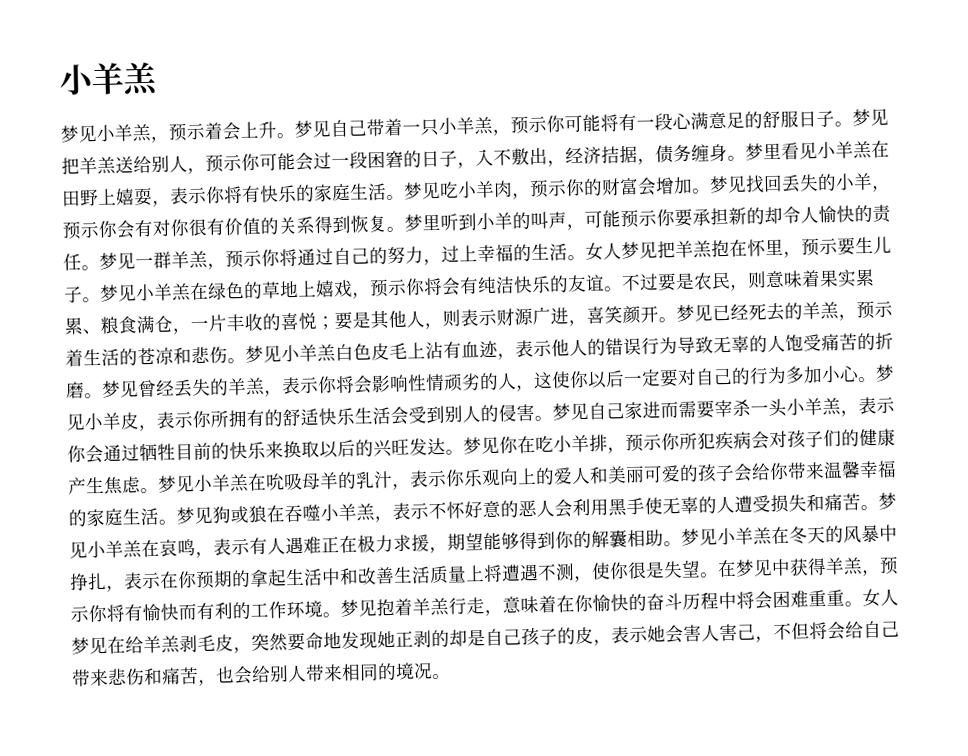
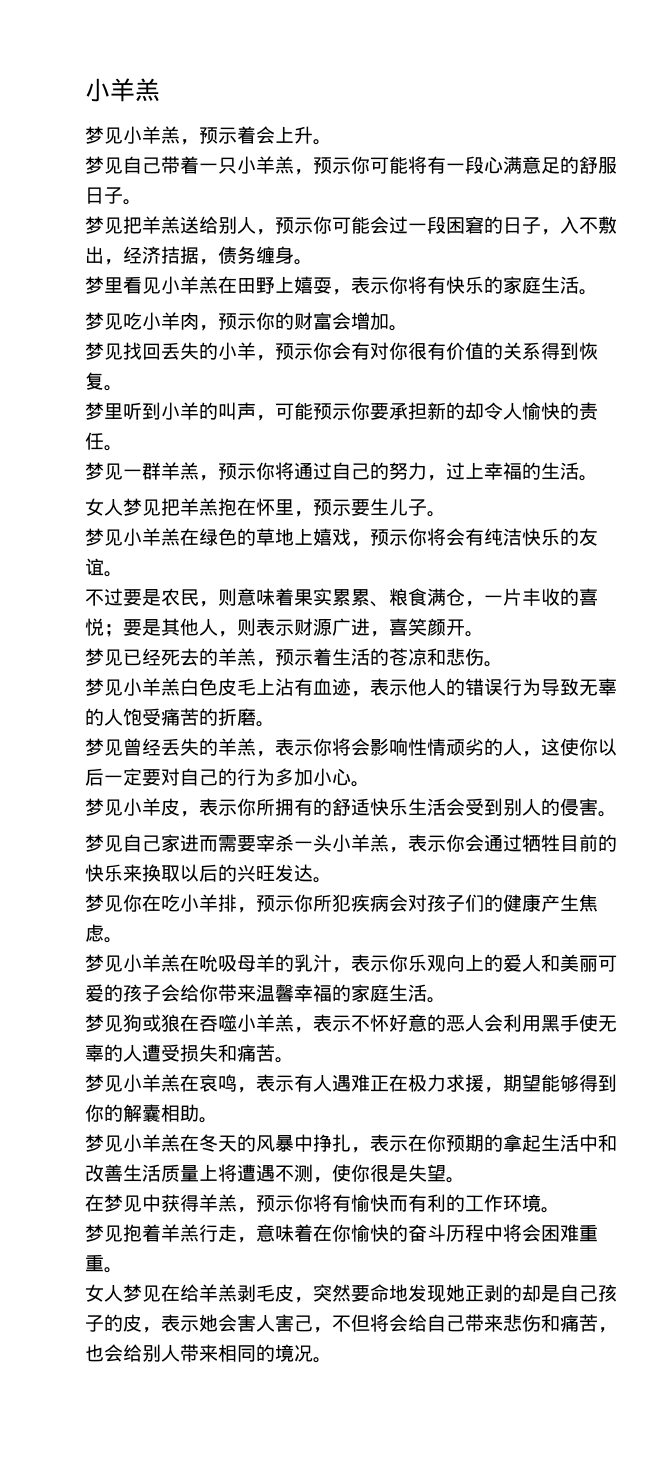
- 梦见小羊羔，预示着会上升。梦见自己带着一只小羊羔，预示你可能将有一段心满意足的舒服日子。梦见把羊羔送给别人，预示你可能会过一段困窘的日子，入不敷出，经济拮据，债务缠身。梦里看见小羊羔在田野上嬉耍，表示你将有快乐的家庭生活。梦见吃小羊肉，预示你的财富会增加。梦见找回丢失的小羊，预示你会有对你很有价值的关系得到恢复。梦里听到小羊的叫声，可能预示你要承担新的却令人愉快的责任。梦见一群羊羔，预示你将通过自己的努力，过上幸福的生活。女人梦见把羊羔抱在怀里，预示要生儿子。梦见小羊羔在绿色的草地上嬉戏，预示你将会有纯洁快乐的友谊。不过要是农民，则意味着果实累累、粮食满仓，一片丰收的喜悦；
+ 梦见小羊羔，预示着会上升。
+ 梦见自己带着一只小羊羔，预示你可能将有一段心满意足的舒服日子。
+ 梦见把羊羔送给别人，预示你可能会过一段困窘的日子，入不敷出，经济拮据，债务缠身。
+ 梦里看见小羊羔在田野上嬉耍，表示你将有快乐的家庭生活。
+ 梦见吃小羊肉，预示你的财富会增加。
+ 梦见找回丢失的小羊，预示你会有对你很有价值的关系得到恢复。
+ 梦里听到小羊的叫声，可能预示你要承担新的却令人愉快的责任。
+ 梦见一群羊羔，预示你将通过自己的努力，过上幸福的生活。
+ 女人梦见把羊羔抱在怀里，预示要生儿子。
+ 梦见小羊羔在绿色的草地上嬉戏，预示你将会有纯洁快乐的友谊。
+ 不过要是农民，则意味着果实累累、粮食满仓，一片丰收的喜悦；
- 要是其他人，则表示财源广进，喜笑颜开。梦见已经死去的羊羔，预示着生活的苍凉和悲伤。梦见小羊羔白色皮毛上沾有血迹，表示他人的错误行为导致无辜的人饱受痛苦的折磨。梦见曾经丢失的羊羔，表示你将会影响性情顽劣的人，这使你以后一定要对自己的行为多加小心。梦见小羊皮，表示你所拥有的舒适快乐生活会受到别人的侵害。梦见自己家进而需要宰杀一头小羊羔，表示你会通过牺牲目前的快乐来换取以后的兴旺发达。梦见你在吃小羊排，预示你所犯疾病会对孩子们的健康产生焦虑。梦见小羊羔在吮吸母羊的乳汁，表示你乐观向上的爱人和美丽可爱的孩子会给你带来温馨幸福的家庭生活。梦见狗或狼在吞噬小羊羔，表示不怀好意的恶人会利用黑手使无辜的人遭受损失和痛苦。梦见小羊羔在哀鸣，表示有人遇难正在极力求援，期望能够得到你的解囊相助。梦见小羊羔在冬天的风暴中挣扎，表示在你预期的拿起生活中和改善生活质量上将遭遇不测，使你很是失望。在梦见中获得羊羔，预示你将有愉快而有利的工作环境。梦见抱着羊羔行走，意味着在你愉快的奋斗历程中将会困难重重。女人梦见在给羊羔剥毛皮，突然要命地发现她正剥的却是自己孩子的皮，表示她会害人害己，不但将会给自己带来悲伤和痛苦，也会给别人带来相同的境况。
+ 要是其他人，则表示财源广进，喜笑颜开。
+ 梦见已经死去的羊羔，预示着生活的苍凉和悲伤。
+ 梦见小羊羔白色皮毛上沾有血迹，表示他人的错误行为导致无辜的人饱受痛苦的折磨。
+ 梦见曾经丢失的羊羔，表示你将会影响性情顽劣的人，这使你以后一定要对自己的行为多加小心。
+ 梦见小羊皮，表示你所拥有的舒适快乐生活会受到别人的侵害。
+ 梦见自己家进而需要宰杀一头小羊羔，表示你会通过牺牲目前的快乐来换取以后的兴旺发达。
+ 梦见你在吃小羊排，预示你所犯疾病会对孩子们的健康产生焦虑。
+ 梦见小羊羔在吮吸母羊的乳汁，表示你乐观向上的爱人和美丽可爱的孩子会给你带来温馨幸福的家庭生活。
+ 梦见狗或狼在吞噬小羊羔，表示不怀好意的恶人会利用黑手使无辜的人遭受损失和痛苦。
+ 梦见小羊羔在哀鸣，表示有人遇难正在极力求援，期望能够得到你的解囊相助。
+ 梦见小羊羔在冬天的风暴中挣扎，表示在你预期的拿起生活中和改善生活质量上将遭遇不测，使你很是失望。
+ 在梦见中获得羊羔，预示你将有愉快而有利的工作环境。
+ 梦见抱着羊羔行走，意味着在你愉快的奋斗历程中将会困难重重。
+ 女人梦见在给羊羔剥毛皮，突然要命地发现她正剥的却是自己孩子的皮，表示她会害人害己，不但将会给自己带来悲伤和痛苦，也会给别人带来相同的境况。

